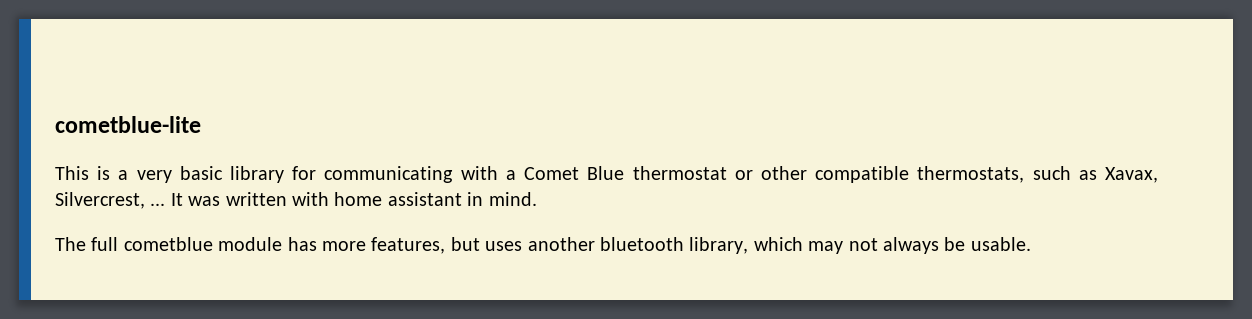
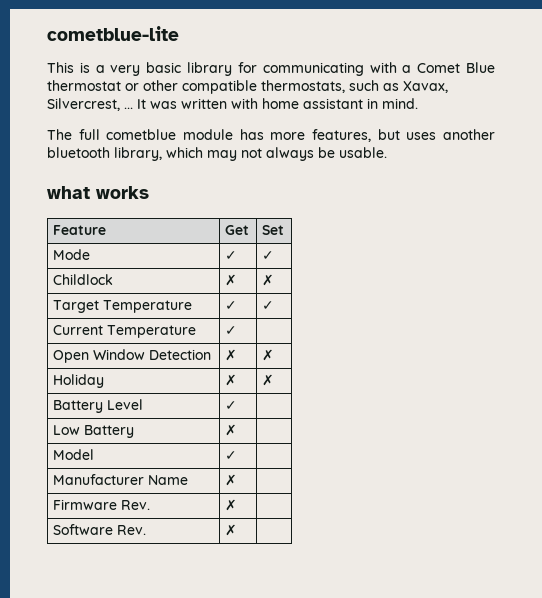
+ what works
+ Feature | Get | Set
+ Mode | ✓ | ✓
+ Childlock | ✗ | ✗
+ Target Temperature | ✓ | ✓
+ Current Temperature | ✓ |
+ Open Window Detection | ✗ | ✗
+ Holiday | ✗ | ✗
+ Battery Level | ✓ |
+ Low Battery | ✗ |
+ Model | ✓ |
+ Manufacturer Name | ✗ |
+ Firmware Rev. | ✗ |
+ Software Rev. | ✗ |

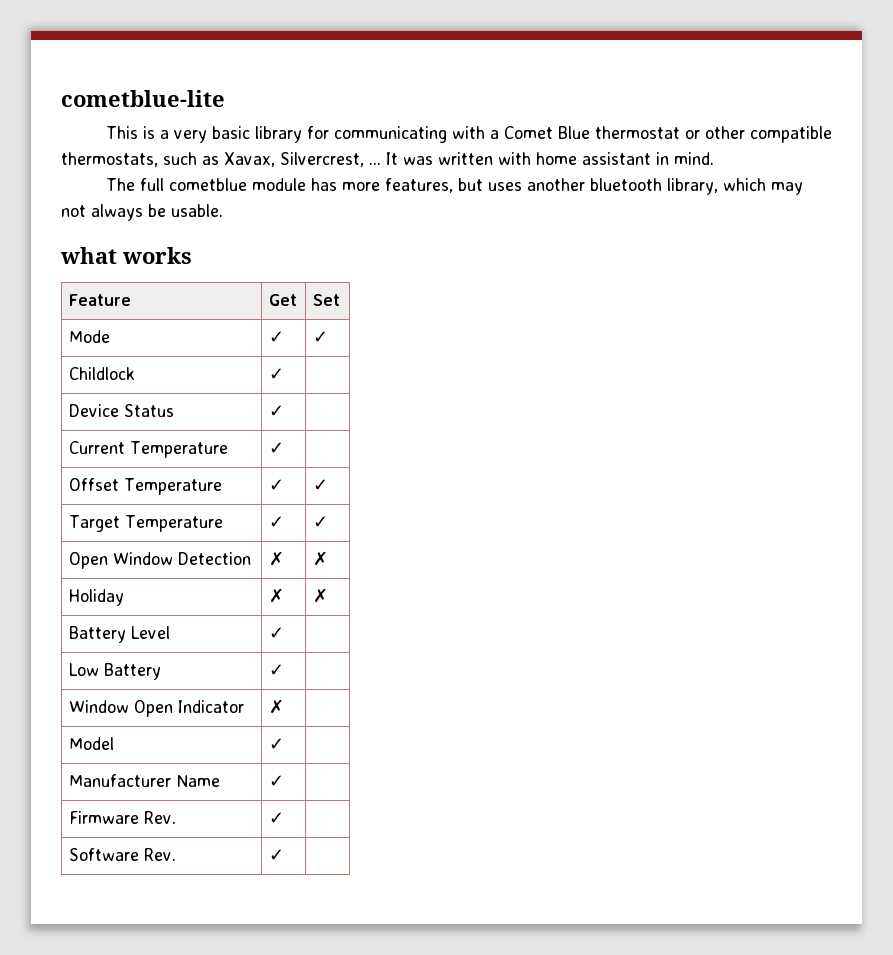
- Childlock | ✗ | ✗
+ Childlock | ✓ |
+ Device Status | ✓ |
+ Current Temperature | ✓ |
+ Offset Temperature | ✓ | ✓
- Current Temperature | ✓ |
- Low Battery | ✗ |
+ Low Battery | ✓ |
+ Window Open Indicator | ✗ |
- Manufacturer Name | ✗ |
+ Manufacturer Name | ✓ |
- Firmware Rev. | ✗ |
+ Firmware Rev. | ✓ |
- Software Rev. | ✗ |
+ Software Rev. | ✓ |

